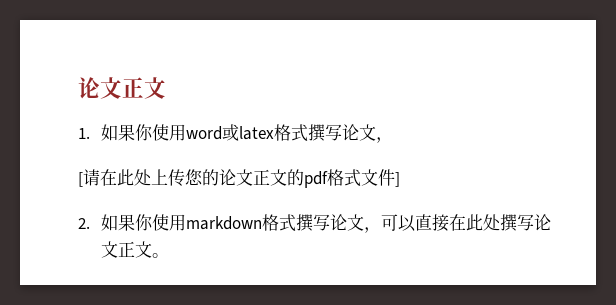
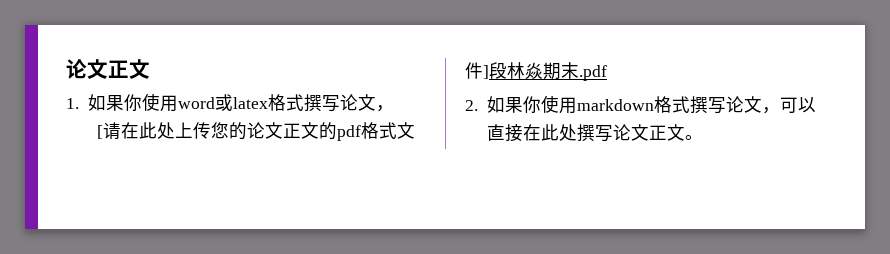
- [请在此处上传您的论文正文的pdf格式文件]
+ [请在此处上传您的论文正文的pdf格式文件]段林焱期末.pdf

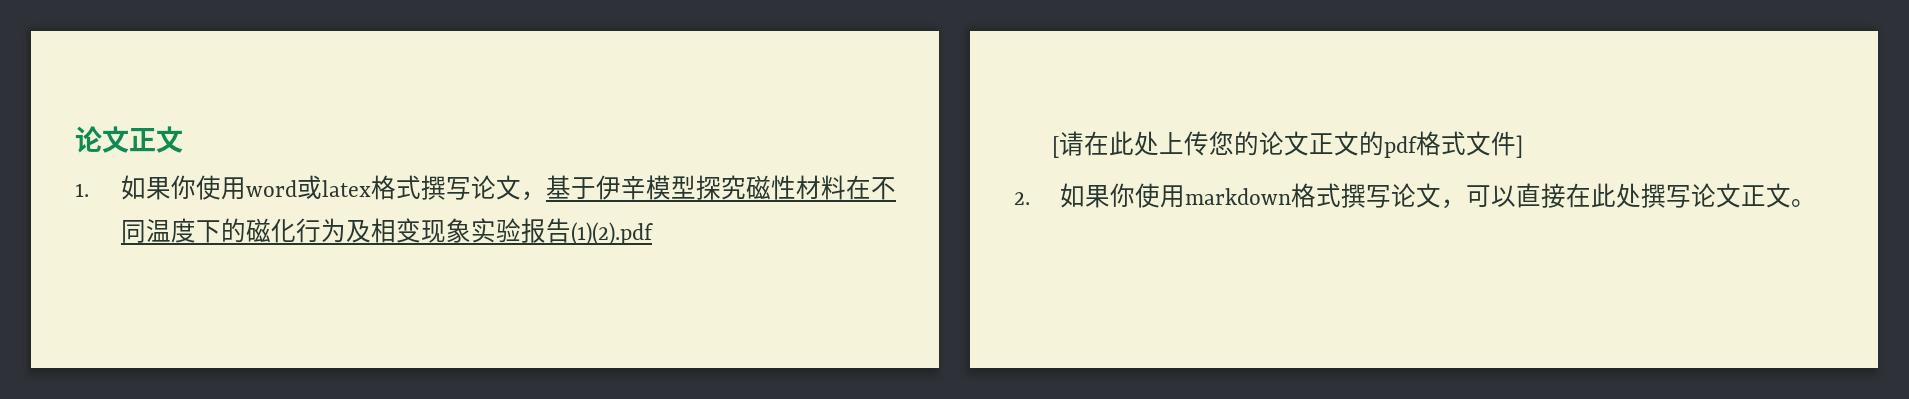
- 1.如果你使用word或latex格式撰写论文，
+ 1.如果你使用word或latex格式撰写论文，基于伊辛模型探究磁性材料在不同温度下的磁化行为及相变现象实验报告(1)(2).pdf
- [请在此处上传您的论文正文的pdf格式文件]段林焱期末.pdf
+ [请在此处上传您的论文正文的pdf格式文件]

